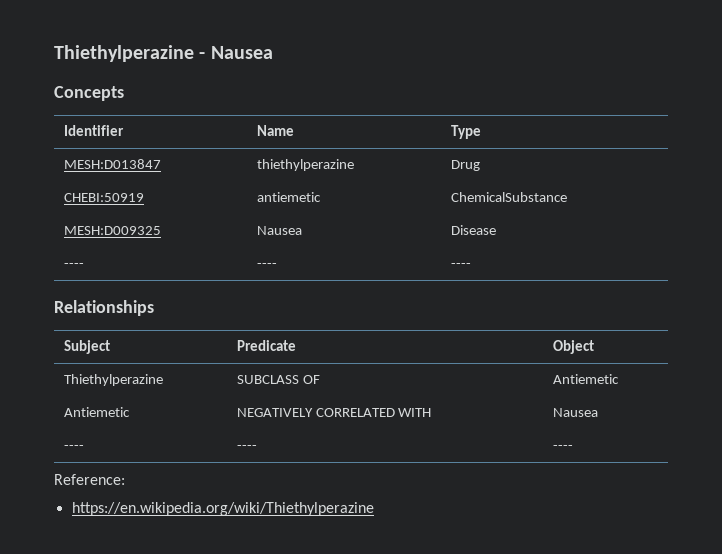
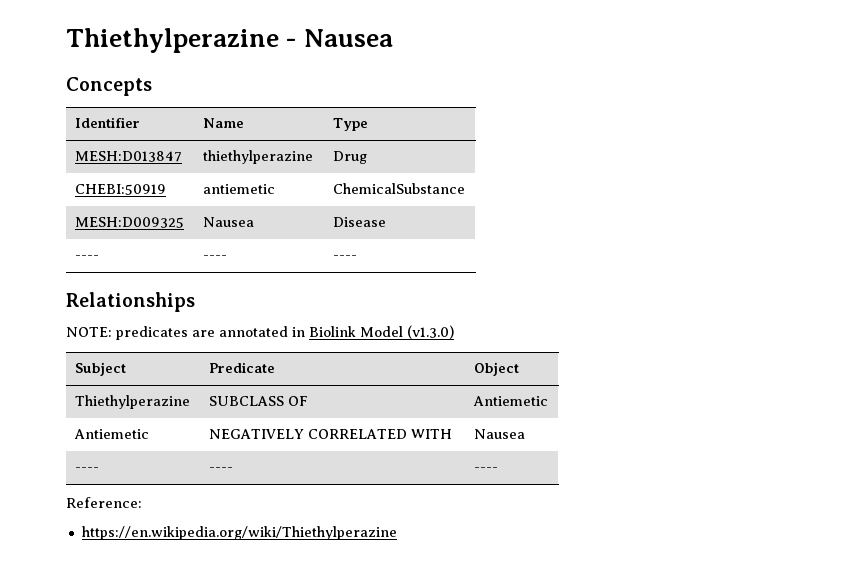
+ NOTE: predicates are annotated in Biolink Model (v1.3.0)

